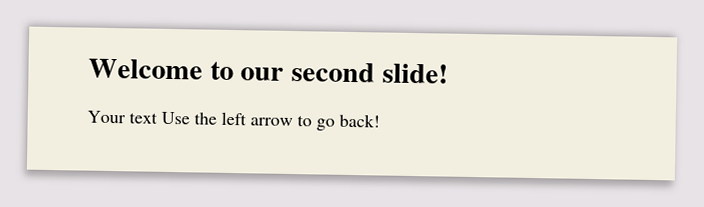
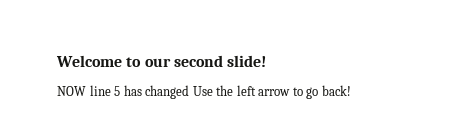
- Your text Use the left arrow to go back!
+ NOW line 5 has changed Use the left arrow to go back!

